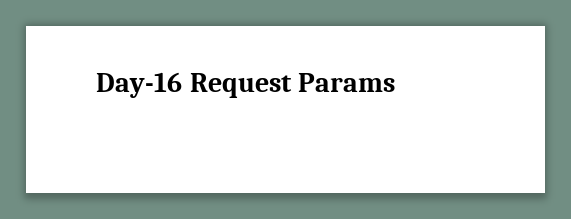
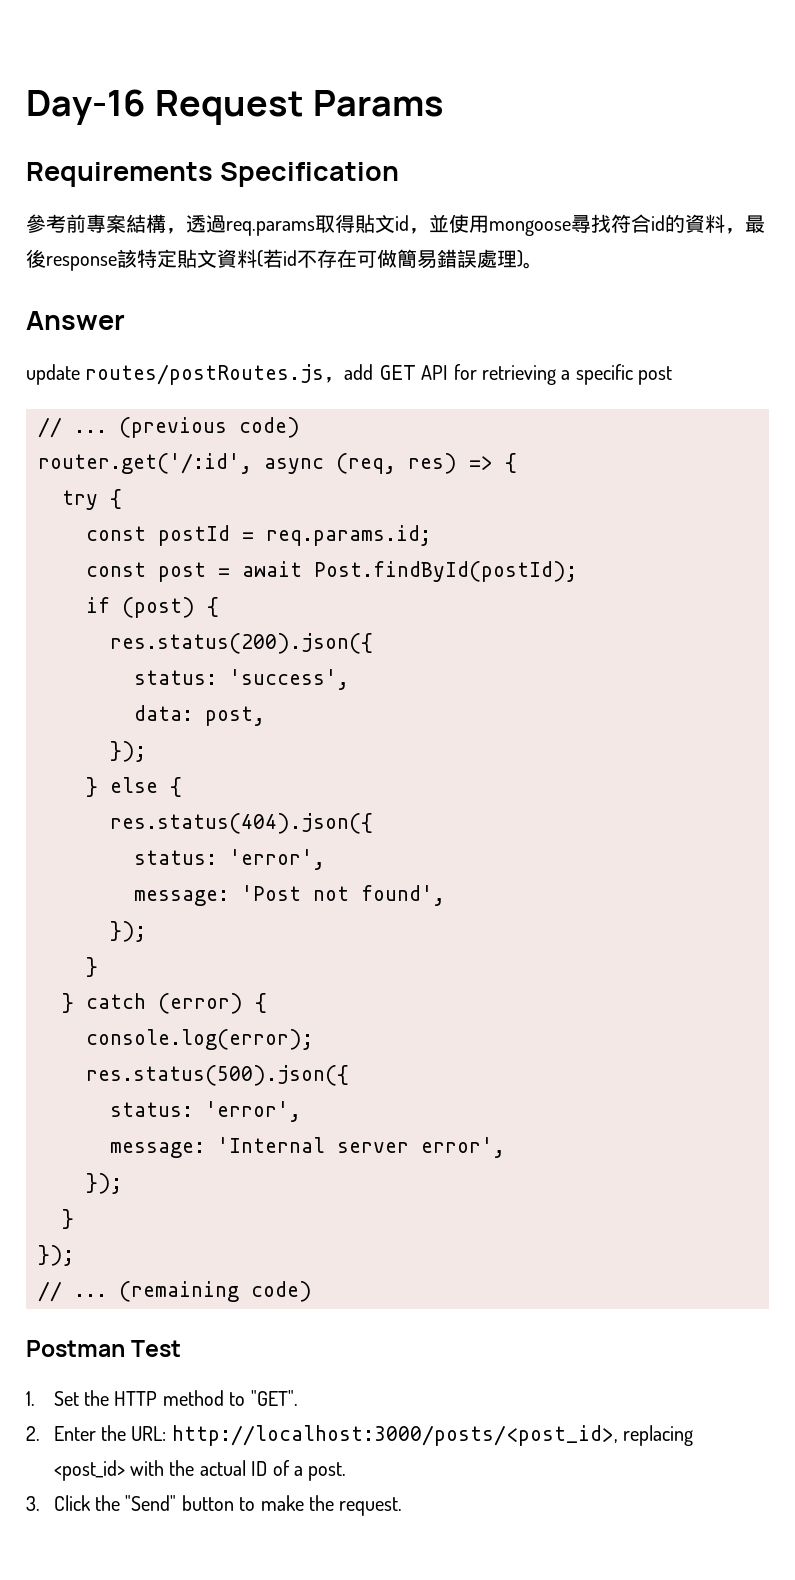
+ Requirements Specification
+ 參考前專案結構，透過req.params取得貼文id，並使用mongoose尋找符合id的資料，最後response該特定貼文資料(若id不存在可做簡易錯誤處理)。
+ Answer
+ update routes/postRoutes.js，add GET API for retrieving a specific post
+ // ... (previous code)
+ router.get('/:id', async (req, res) => {
+ try {
+ const postId = req.params.id;
+ const post = await Post.findById(postId);
+ if (post) {
+ res.status(200).json({
+ status: 'success',
+ data: post,
+ });
+ } else {
+ res.status(404).json({
+ status: 'error',
+ message: 'Post not found',
+ });
+ }
+ } catch (error) {
+ console.log(error);
+ res.status(500).json({
+ status: 'error',
+ message: 'Internal server error',
+ });
+ }
+ });
+ // ... (remaining code)
+ Postman Test
+ 1. Set the HTTP method to "GET".
+ 2. Enter the URL: http://localhost:3000/posts/<post_id>, replacing <post_id> with the actual ID of a post.
+ 3. Click the "Send" button to make the request.

